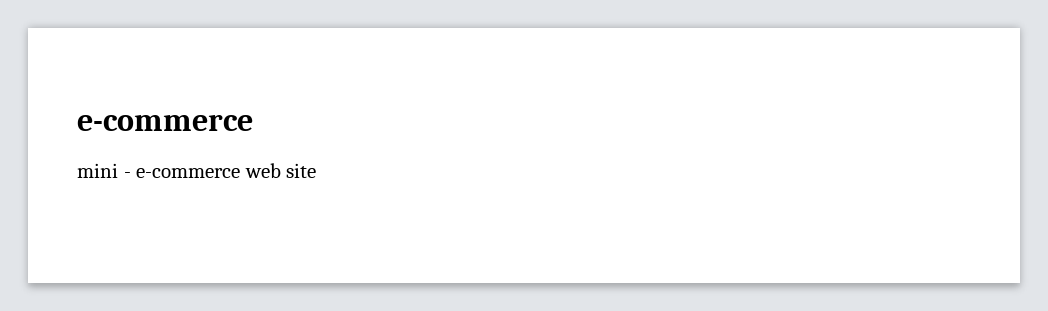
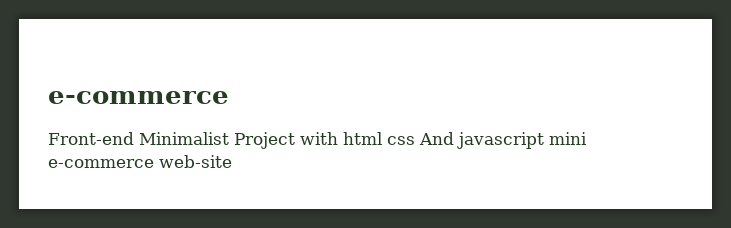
- mini - e-commerce web site
+ Front-end Minimalist Project with html css And javascript mini e-commerce web-site

